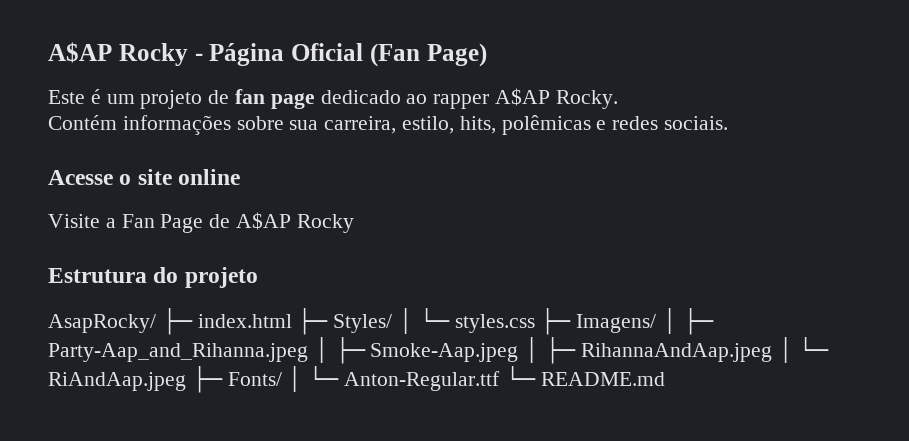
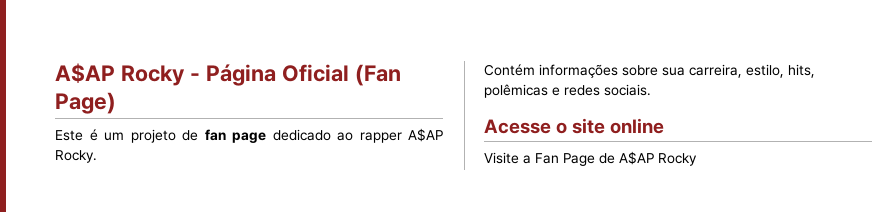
- Estrutura do projeto
- AsapRocky/ ├─ index.html ├─ Styles/ │ └─ styles.css ├─ Imagens/ │ ├─ Party-Aap_and_Rihanna.jpeg │ ├─ Smoke-Aap.jpeg │ ├─ RihannaAndAap.jpeg │ └─ RiAndAap.jpeg ├─ Fonts/ │ └─ Anton-Regular.ttf └─ README.md

